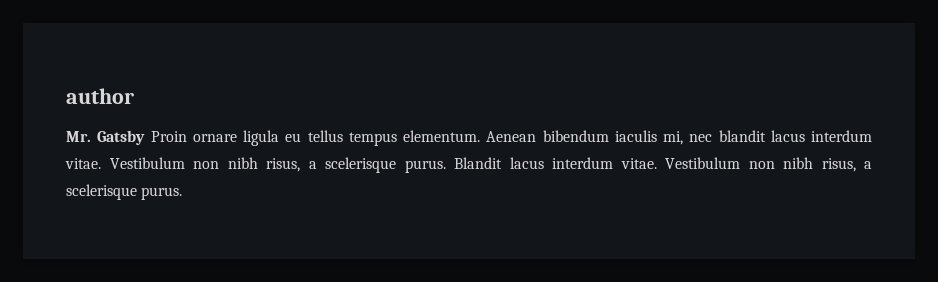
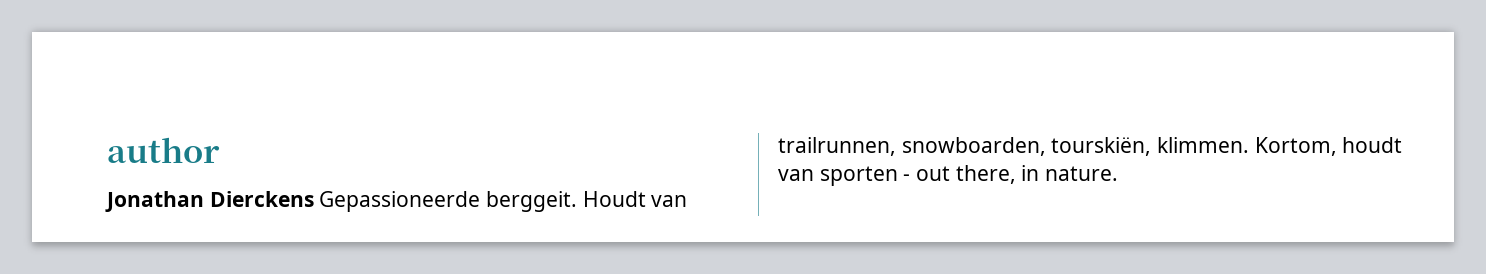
- Mr. Gatsby Proin ornare ligula eu tellus tempus elementum. Aenean bibendum iaculis mi, nec blandit lacus interdum vitae. Vestibulum non nibh risus, a scelerisque purus. Blandit lacus interdum vitae. Vestibulum non nibh risus, a scelerisque purus.
+ Jonathan Dierckens Gepassioneerde berggeit. Houdt van trailrunnen, snowboarden, tourskiën, klimmen. Kortom, houdt van sporten - out there, in nature.

